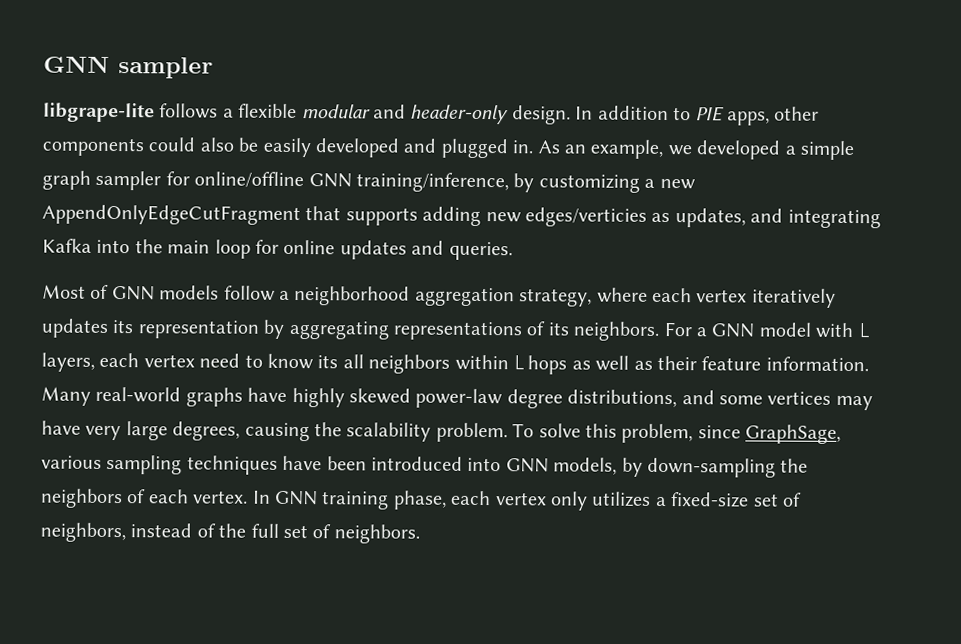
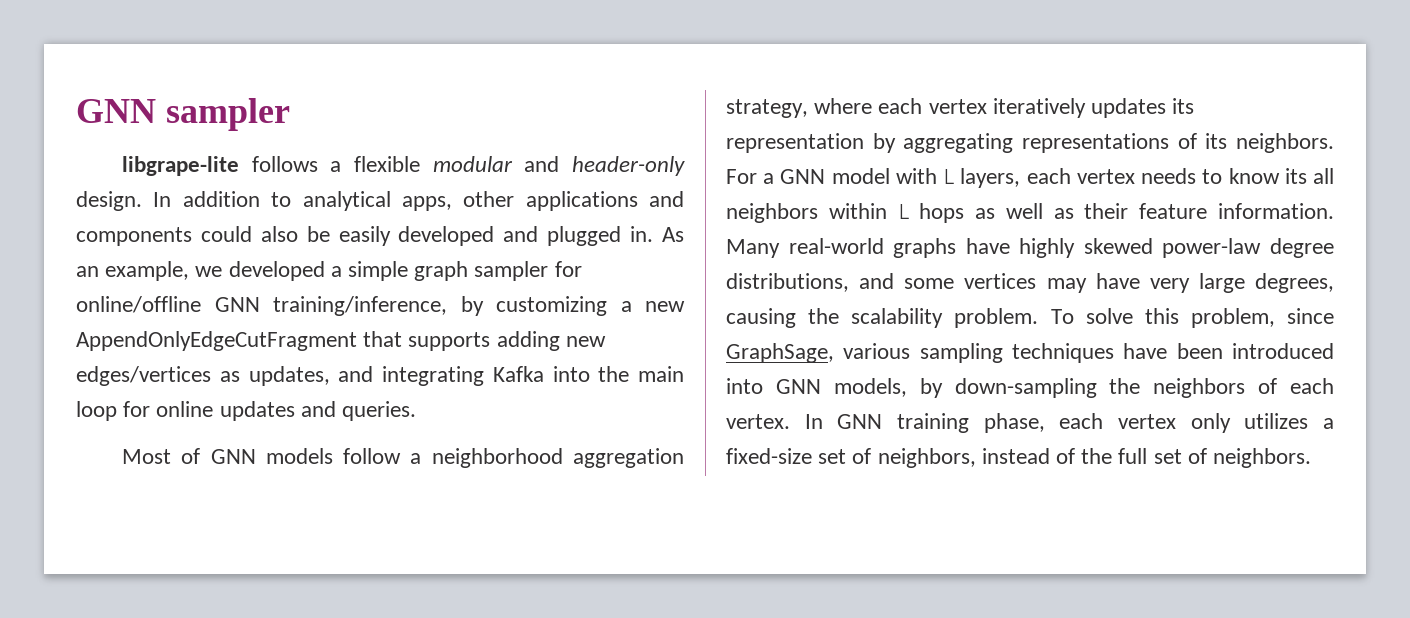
- In addition to PIE apps, other components could also be easily developed and plugged in.
+ In addition to analytical apps, other applications and components could also be easily developed and plugged in.
- As an example, we developed a simple graph sampler for online/offline GNN training/inference, by customizing a new AppendOnlyEdgeCutFragment that supports adding new edges/verticies as updates, and integrating Kafka into the main loop for online updates and queries.
+ As an example, we developed a simple graph sampler for online/offline GNN training/inference, by customizing a new AppendOnlyEdgeCutFragment that supports adding new edges/vertices as updates, and integrating Kafka into the main loop for online updates and queries.
- For a GNN model with L layers, each vertex need to know its all neighbors within L hops as well as their feature information.
+ For a GNN model with L layers, each vertex needs to know its all neighbors within L hops as well as their feature information.

